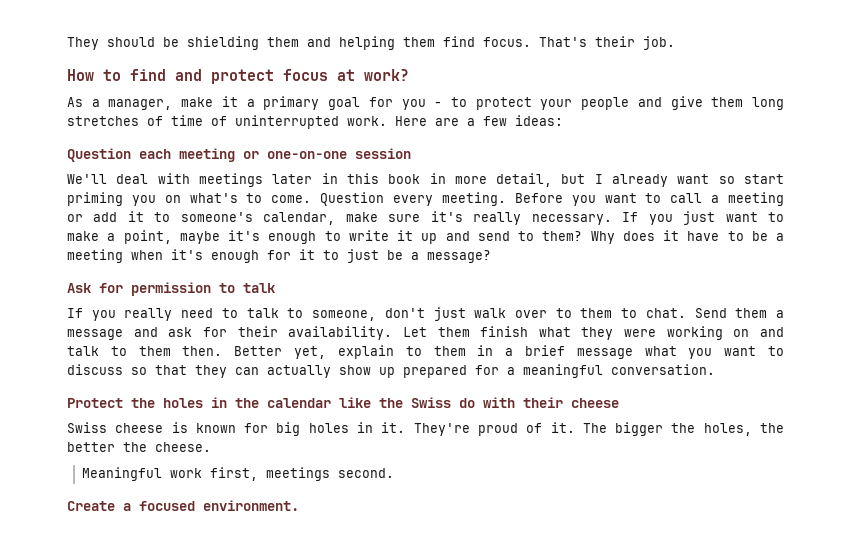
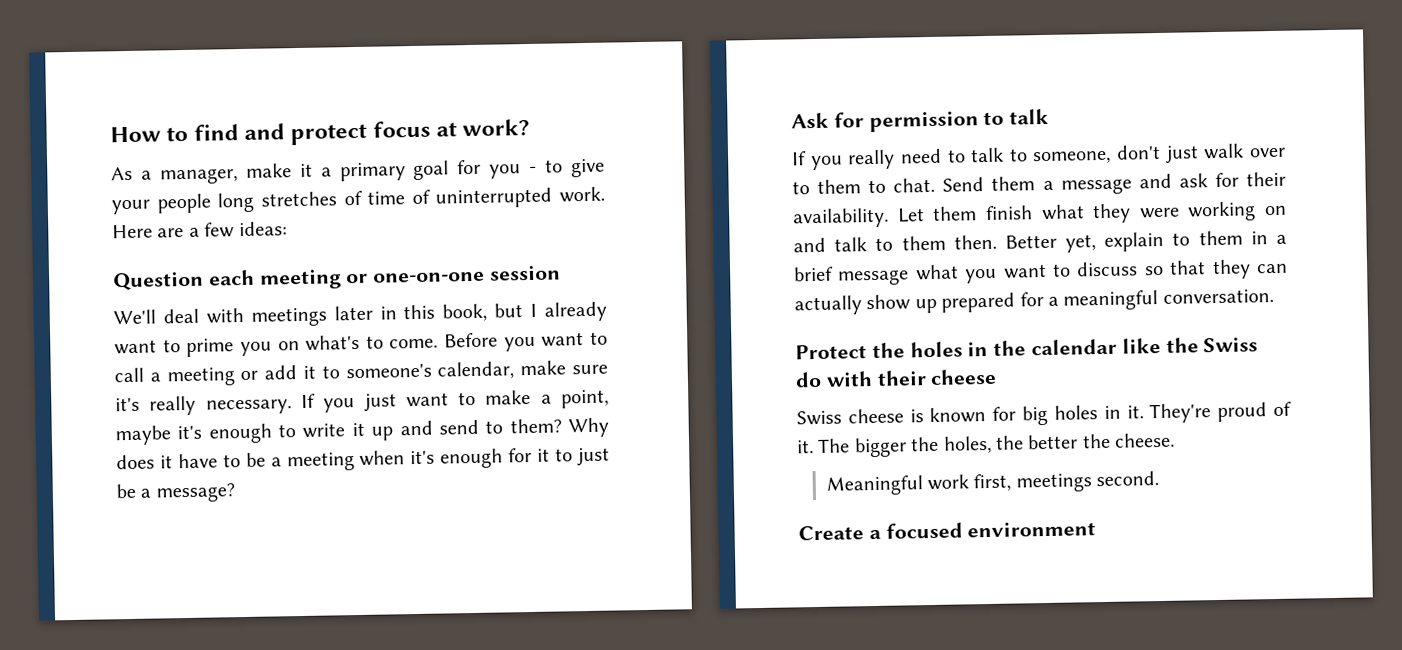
- They should be shielding them and helping them find focus. That's their job.
- As a manager, make it a primary goal for you - to protect your people and give them long stretches of time of uninterrupted work.
+ As a manager, make it a primary goal for you - to give your people long stretches of time of uninterrupted work.
- We'll deal with meetings later in this book in more detail, but I already want so start priming you on what's to come.
+ We'll deal with meetings later in this book, but I already want to prime you on what's to come.
- Question every meeting.
- Create a focused environment.
+ Create a focused environment

